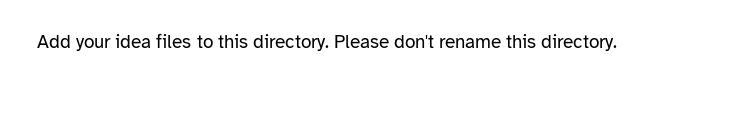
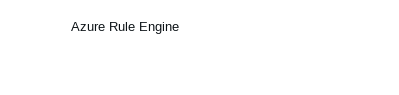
- Add your idea files to this directory. Please don't rename this directory.
+ Azure Rule Engine

